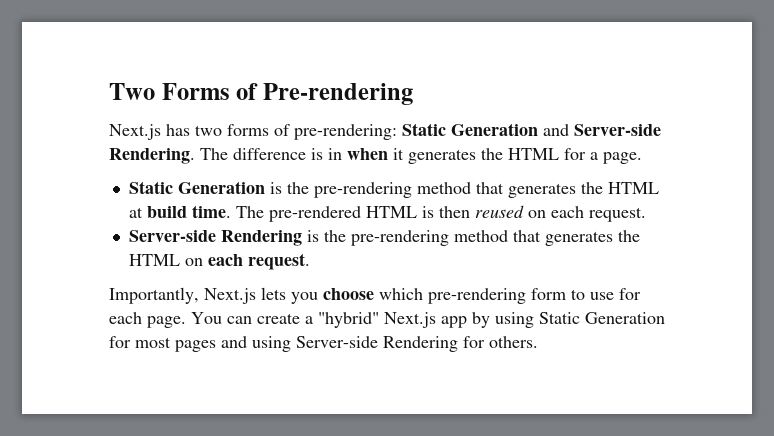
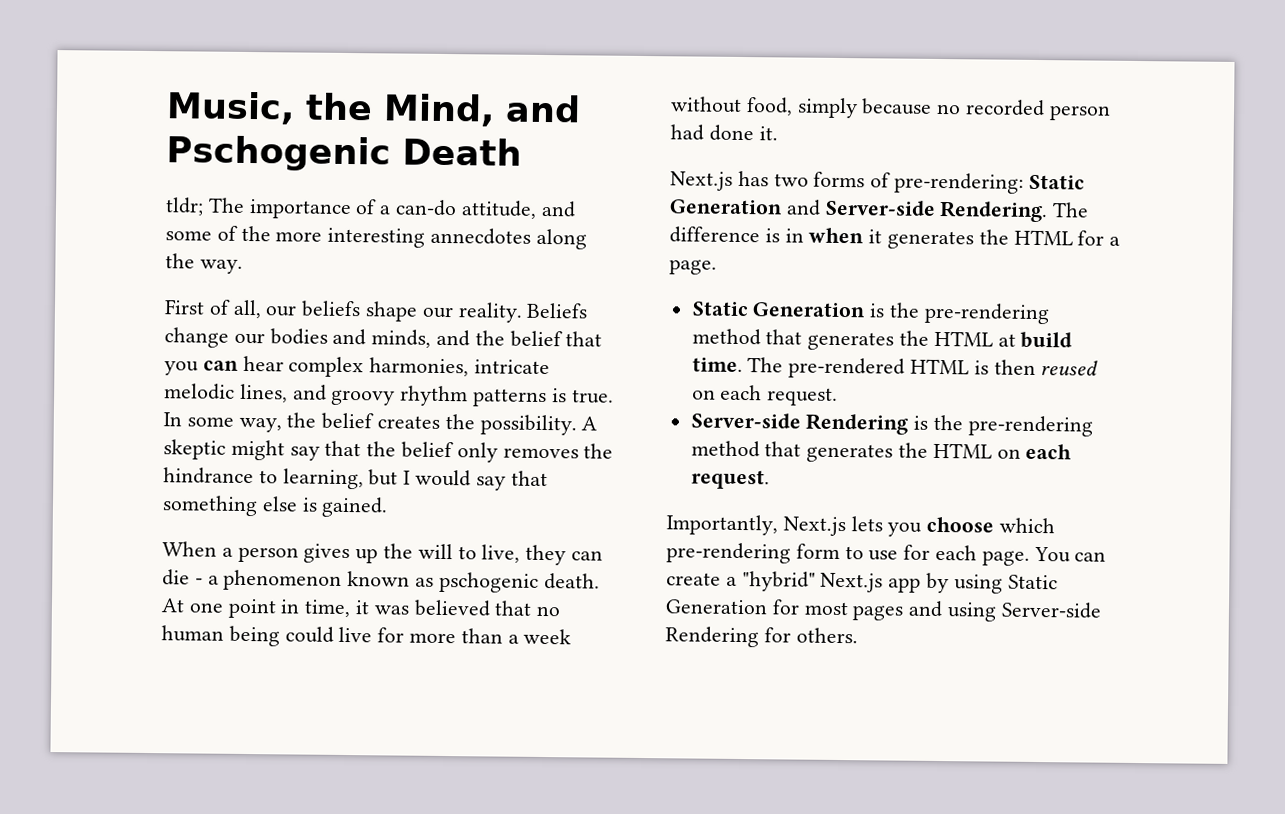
- Two Forms of Pre-rendering
+ Music, the Mind, and Pschogenic Death
+ tldr; The importance of a can-do attitude, and some of the more interesting annecdotes along the way.
+ First of all, our beliefs shape our reality. Beliefs change our bodies and minds, and the belief that you can hear complex harmonies, intricate melodic lines, and groovy rhythm patterns is true. In some way, the belief creates the possibility. A skeptic might say that the belief only removes the hindrance to learning, but I would say that something else is gained.
+ When a person gives up the will to live, they can die - a phenomenon known as pschogenic death. At one point in time, it was believed that no human being could live for more than a week without food, simply because no recorded person had done it.

